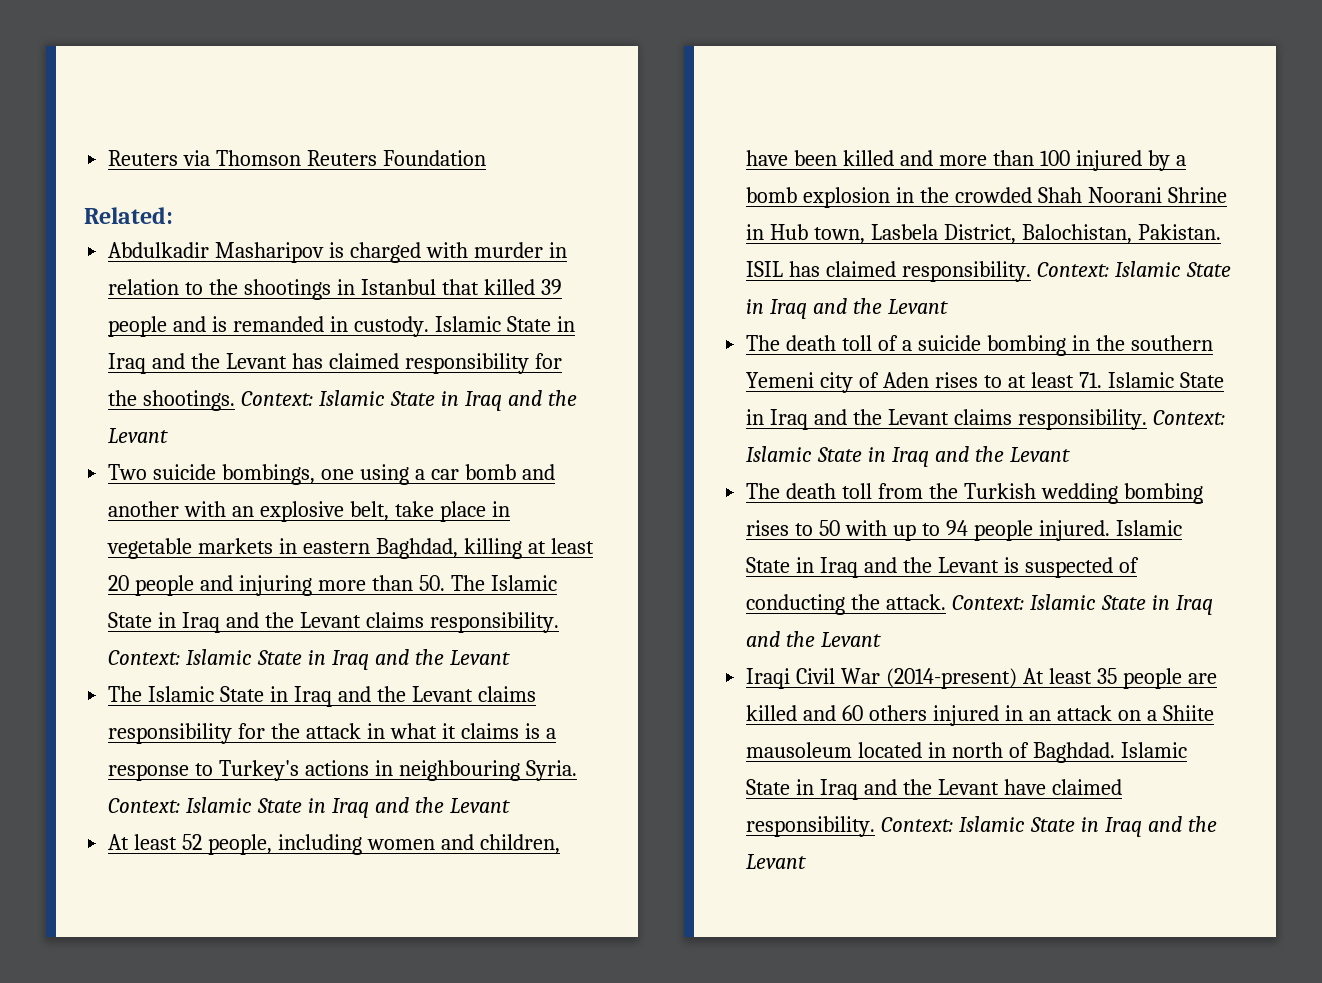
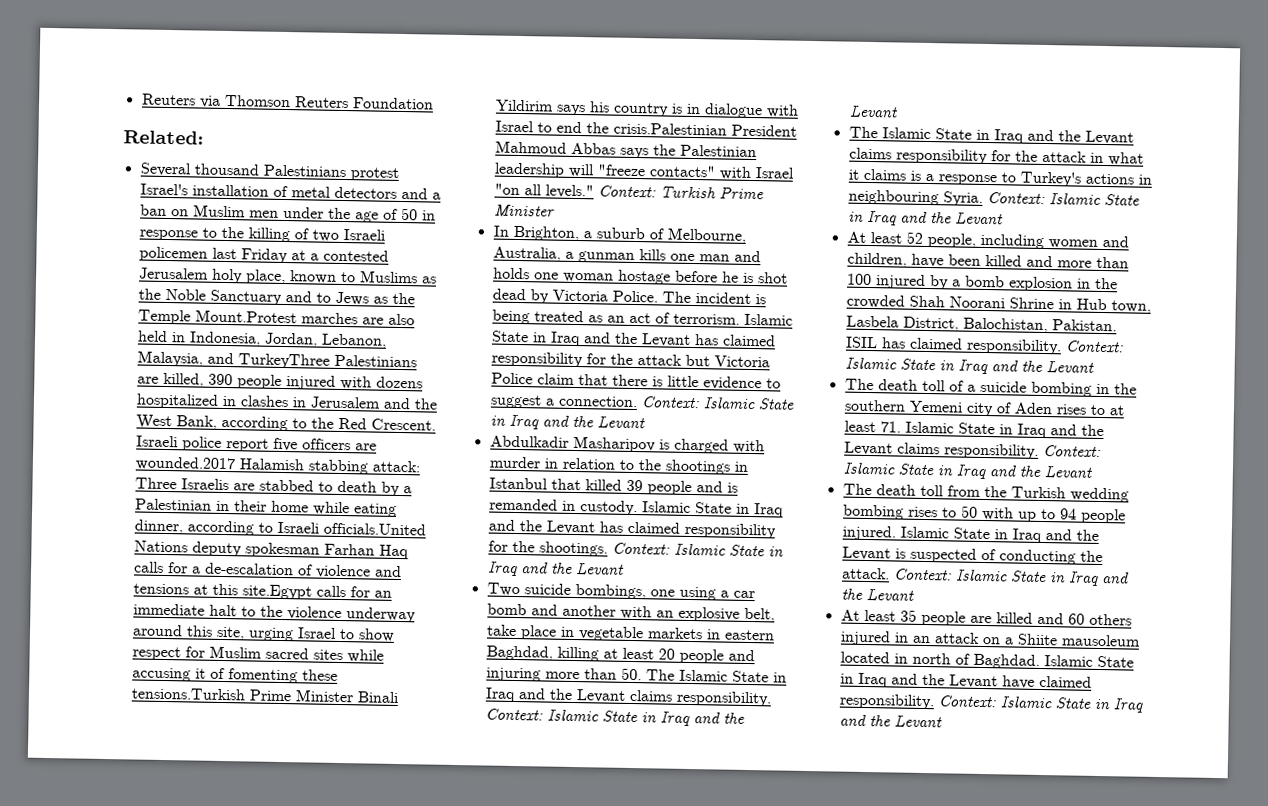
+ Several thousand Palestinians protest Israel's installation of metal detectors and a ban on Muslim men under the age of 50 in response to the killing of two Israeli policemen last Friday at a contested Jerusalem holy place, known to Muslims as the Noble Sanctuary and to Jews as the Temple Mount.Protest marches are also held in Indonesia, Jordan, Lebanon, Malaysia, and TurkeyThree Palestinians are killed, 390 people injured with dozens hospitalized in clashes in Jerusalem and the West Bank, according to the Red Crescent. Israeli police report five officers are wounded.2017 Halamish stabbing attack: Three Israelis are stabbed to death by a Palestinian in their home while eating dinner, according to Israeli officials.United Nations deputy spokesman Farhan Haq calls for a de-escalation of violence and tensions at this site.Egypt calls for an immediate halt to the violence underway around this site, urging Israel to show respect for Muslim sacred sites while accusing it of fomenting these tensions.Turkish Prime Minister Binali Yildirim says his country is in dialogue with Israel to end the crisis.Palestinian President Mahmoud Abbas says the Palestinian leadership will "freeze contacts" with Israel "on all levels." Context: Turkish Prime Minister
+ In Brighton, a suburb of Melbourne, Australia, a gunman kills one man and holds one woman hostage before he is shot dead by Victoria Police. The incident is being treated as an act of terrorism. Islamic State in Iraq and the Levant has claimed responsibility for the attack but Victoria Police claim that there is little evidence to suggest a connection. Context: Islamic State in Iraq and the Levant
- Iraqi Civil War (2014-present) At least 35 people are killed and 60 others injured in an attack on a Shiite mausoleum located in north of Baghdad.
+ At least 35 people are killed and 60 others injured in an attack on a Shiite mausoleum located in north of Baghdad.

